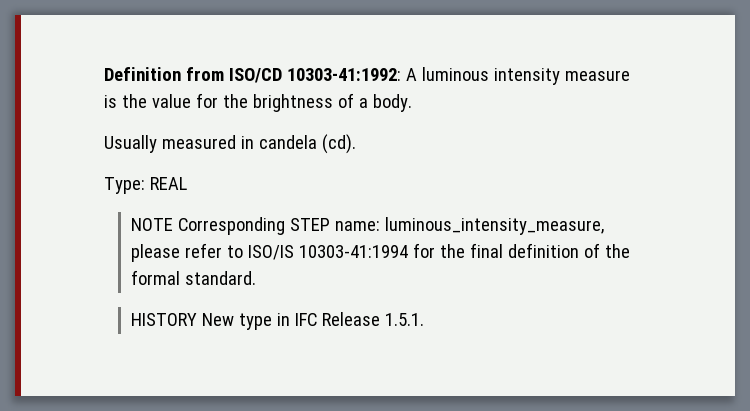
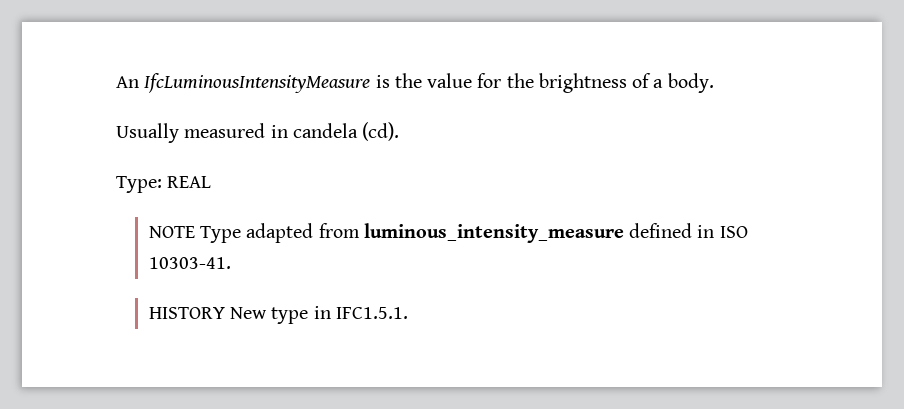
- Definition from ISO/CD 10303-41:1992: A luminous intensity measure is the value for the brightness of a body.
+ An IfcLuminousIntensityMeasure is the value for the brightness of a body.
- NOTE Corresponding STEP name: luminous_intensity_measure, please refer to ISO/IS 10303-41:1994 for the final definition of the formal standard.
+ NOTE Type adapted from luminous_intensity_measure defined in ISO 10303-41.
- HISTORY New type in IFC Release 1.5.1.
+ HISTORY New type in IFC1.5.1.

